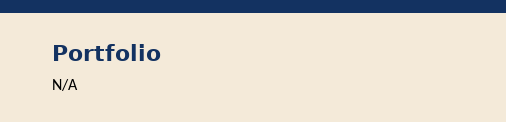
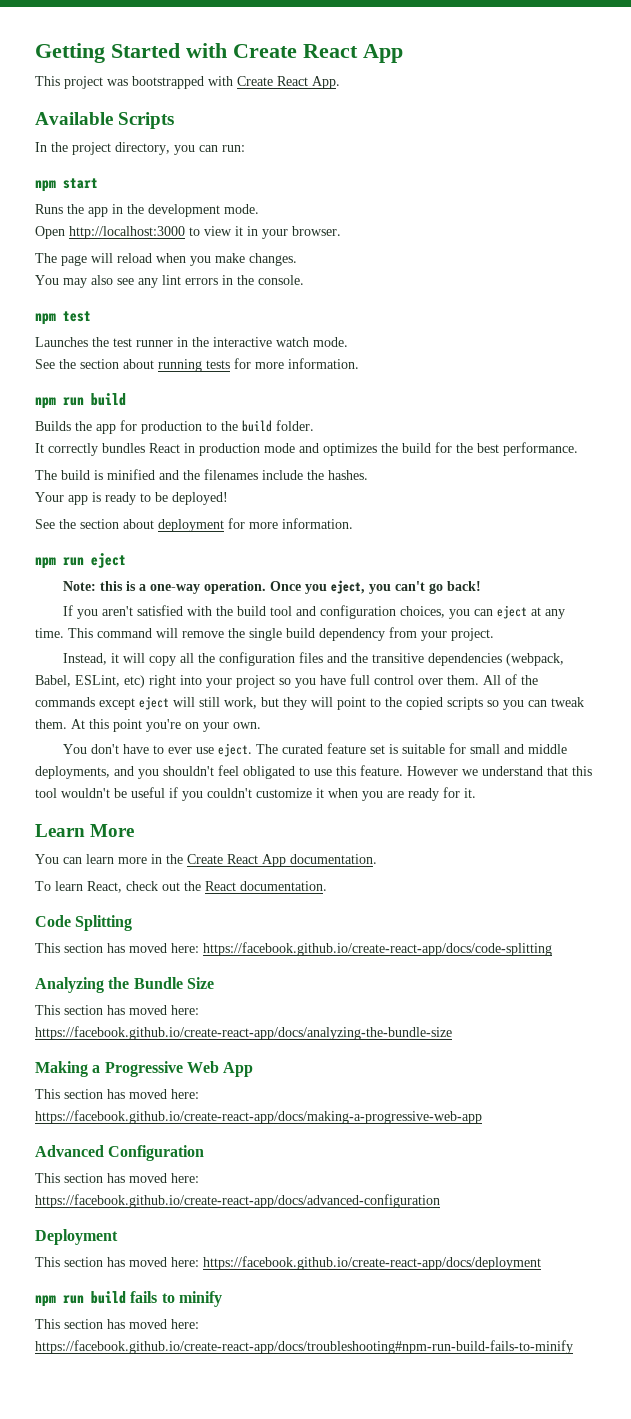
- Portfolio
- N/A
+ Getting Started with Create React App
+ This project was bootstrapped with Create React App.
+ Available Scripts
+ In the project directory, you can run:
+ npm start
+ Runs the app in the development mode.
+ Open http://localhost:3000 to view it in your browser.
+ The page will reload when you make changes.
+ You may also see any lint errors in the console.
+ npm test
+ Launches the test runner in the interactive watch mode.
+ See the section about running tests for more information.
+ npm run build
+ Builds the app for production to the build folder.
+ It correctly bundles React in production mode and optimizes the build for the best performance.
+ The build is minified and the filenames include the hashes.
+ Your app is ready to be deployed!
+ See the section about deployment for more information.
+ npm run eject
+ Note: this is a one-way operation. Once you eject, you can't go back!
+ If you aren't satisfied with the build tool and configuration choices, you can eject at any time. This command will remove the single build dependency from your project.
+ Instead, it will copy all the configuration files and the transitive dependencies (webpack, Babel, ESLint, etc) right into your project so you have full control over them. All of the commands except eject will still work, but they will point to the copied scripts so you can tweak them. At this point you're on your own.
+ You don't have to ever use eject. The curated feature set is suitable for small and middle deployments, and you shouldn't feel obligated to use this feature. However we understand that this tool wouldn't be useful if you couldn't customize it when you are ready for it.
+ Learn More
+ You can learn more in the Create React App documentation.
+ To learn React, check out the React documentation.
+ Code Splitting
+ This section has moved here: https://facebook.github.io/create-react-app/docs/code-splitting
+ Analyzing the Bundle Size
+ This section has moved here: https://facebook.github.io/create-react-app/docs/analyzing-the-bundle-size
+ Making a Progressive Web App
+ This section has moved here: https://facebook.github.io/create-react-app/docs/making-a-progressive-web-app
+ Advanced Configuration
+ This section has moved here: https://facebook.github.io/create-react-app/docs/advanced-configuration
+ Deployment
+ This section has moved here: https://facebook.github.io/create-react-app/docs/deployment
+ npm run build fails to minify
+ This section has moved here: https://facebook.github.io/create-react-app/docs/troubleshooting#npm-run-build-fails-to-minify

